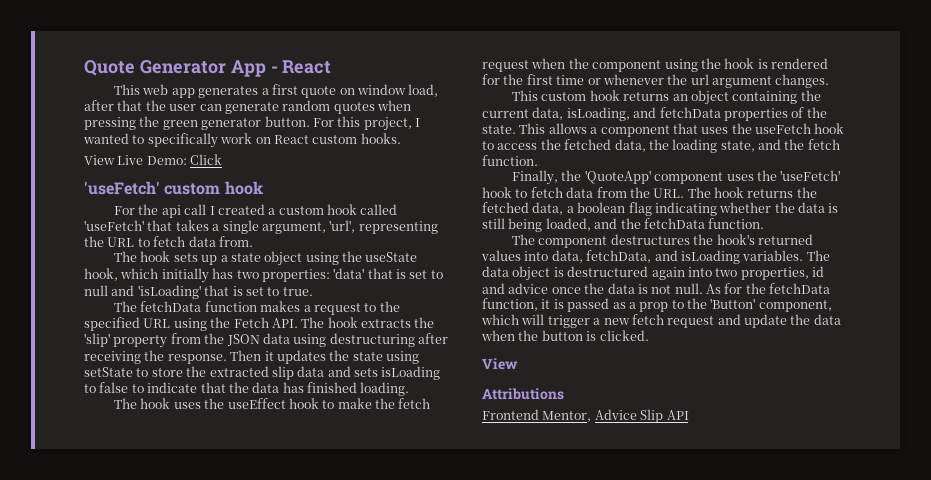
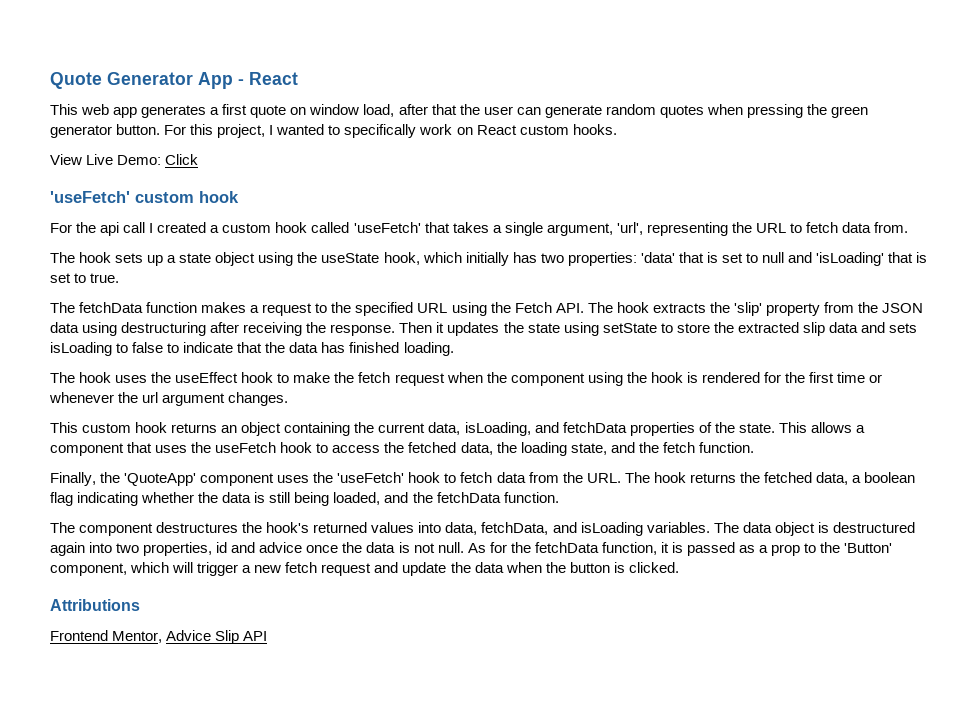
  As for the fetchData function, it is passed as a prop to the 'Button' component, which will trigger a new fetch request and update the data when the button is clicked.
- View

